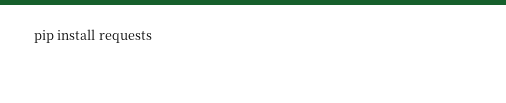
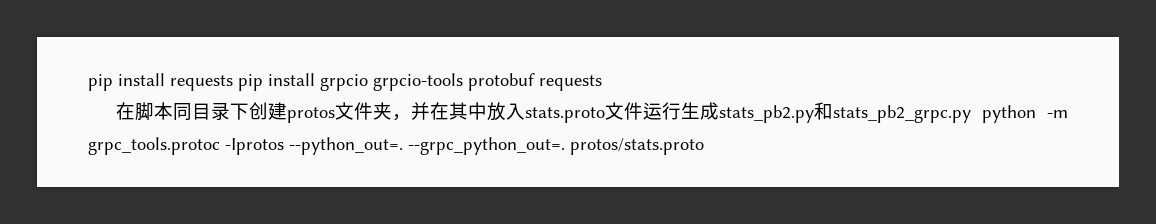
- pip install requests
+ pip install requests pip install grpcio grpcio-tools protobuf requests
+ 在脚本同目录下创建protos文件夹，并在其中放入stats.proto文件运行生成stats_pb2.py和stats_pb2_grpc.py python -m grpc_tools.protoc -Iprotos --python_out=. --grpc_python_out=. protos/stats.proto

